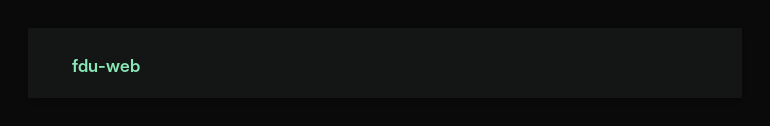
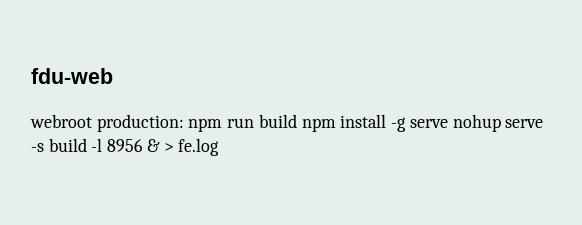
+ webroot production: npm run build npm install -g serve nohup serve -s build -l 8956 & > fe.log

